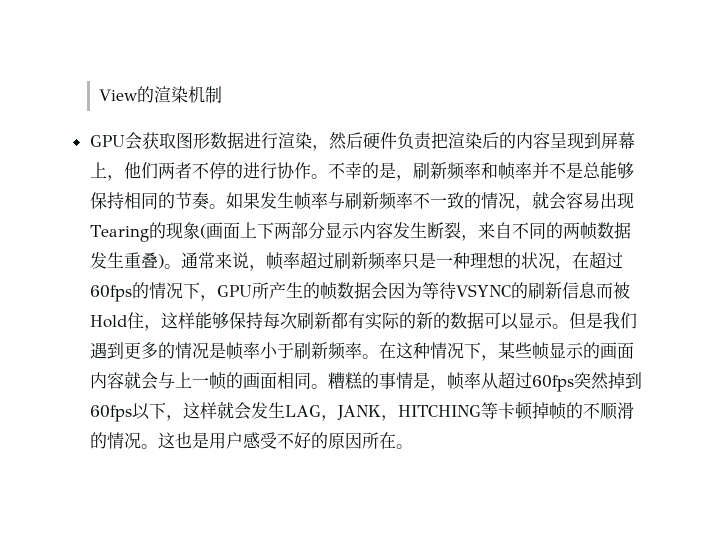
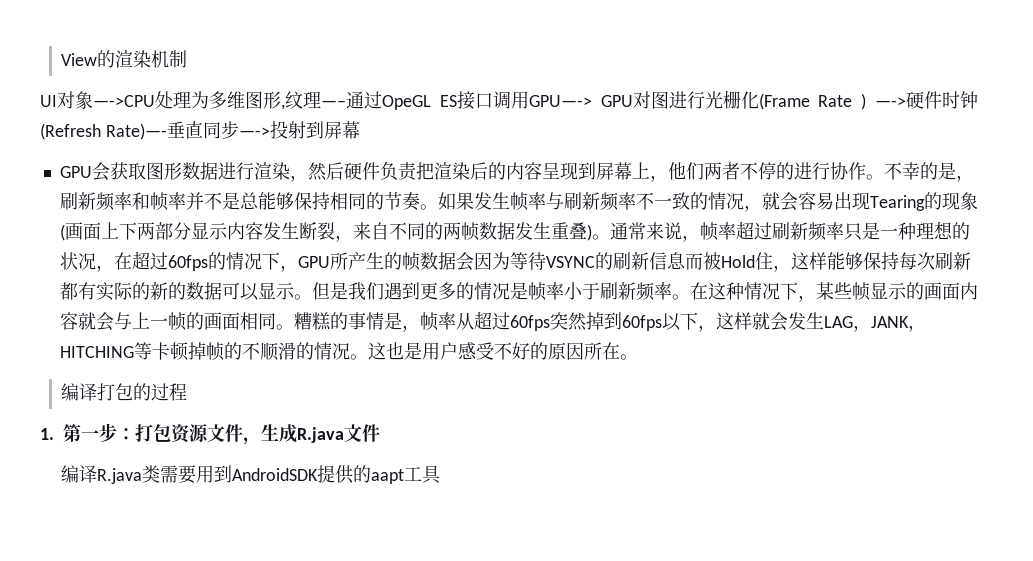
+ UI对象—->CPU处理为多维图形,纹理—–通过OpeGL ES接口调用GPU—-> GPU对图进行光栅化(Frame Rate ) —->硬件时钟(Refresh Rate)—-垂直同步—->投射到屏幕
+ 编译打包的过程
+ 1.第一步：打包资源文件，生成R.java文件
+ 编译R.java类需要用到AndroidSDK提供的aapt工具

